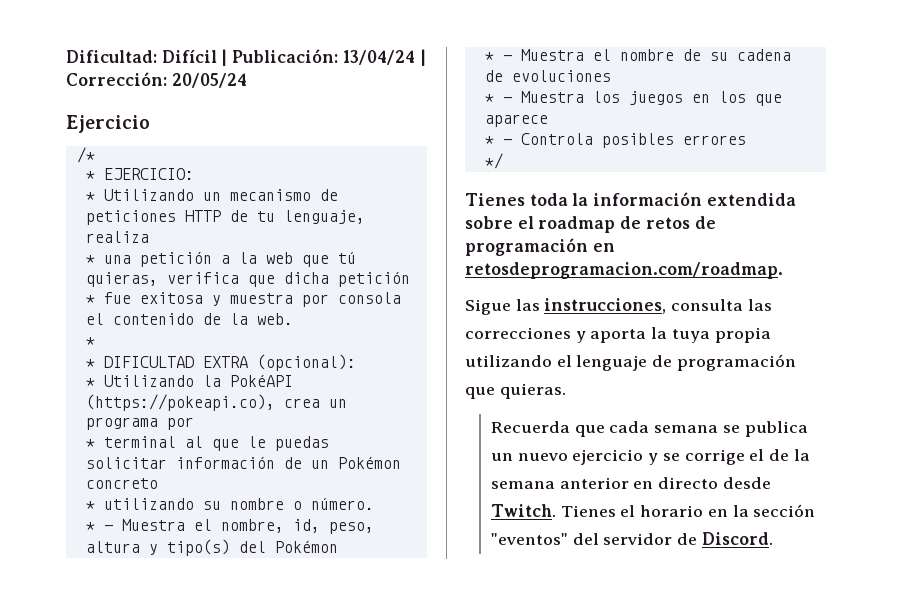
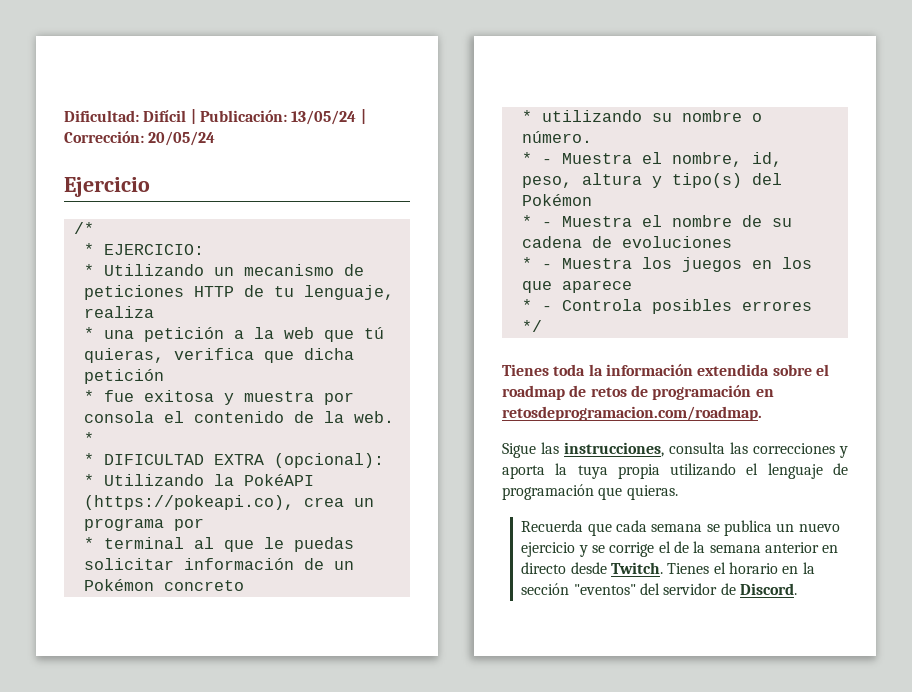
- Dificultad: Difícil | Publicación: 13/04/24 | Corrección: 20/05/24
+ Dificultad: Difícil | Publicación: 13/05/24 | Corrección: 20/05/24

